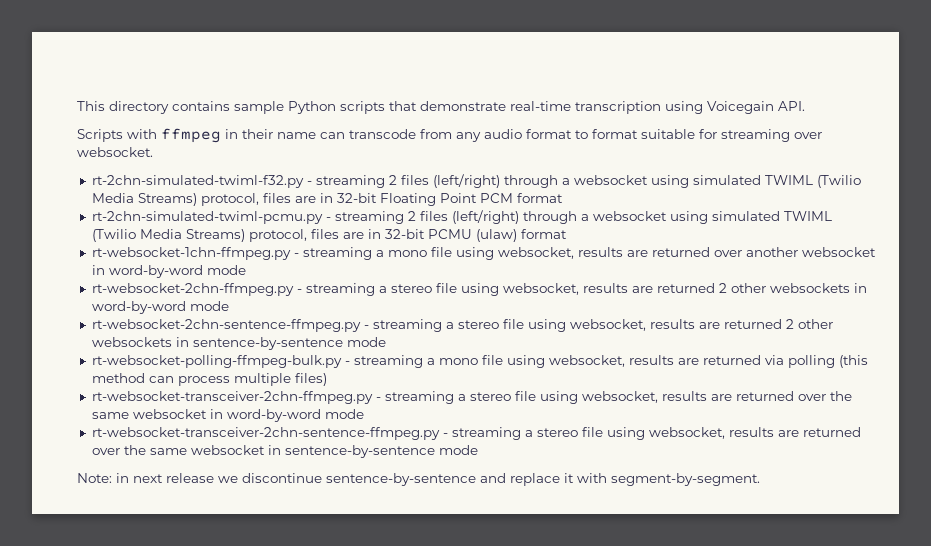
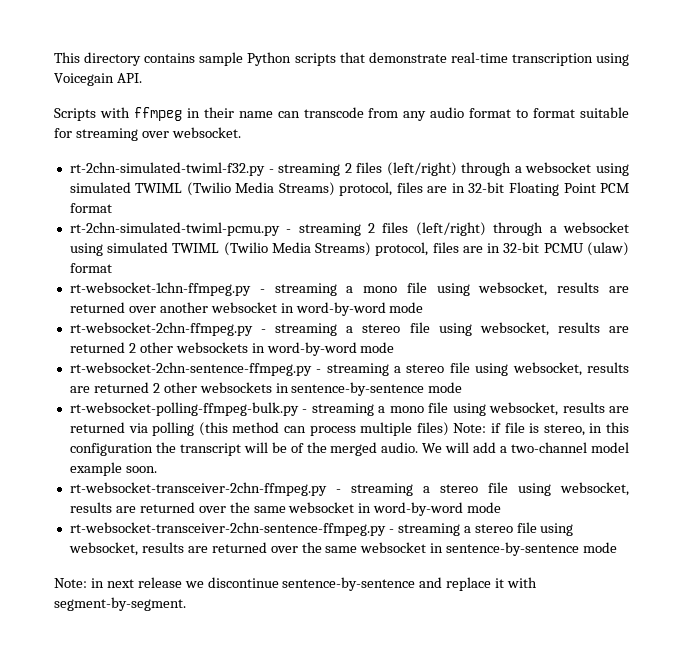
- rt-websocket-polling-ffmpeg-bulk.py - streaming a mono file using websocket, results are returned via polling (this method can process multiple files)
+ rt-websocket-polling-ffmpeg-bulk.py - streaming a mono file using websocket, results are returned via polling (this method can process multiple files) Note: if file is stereo, in this configuration the transcript will be of the merged audio. We will add a two-channel model example soon.

